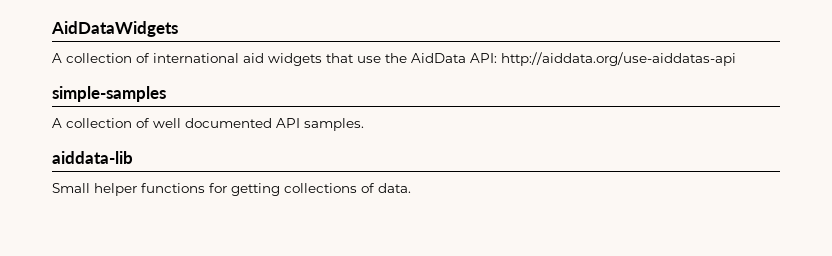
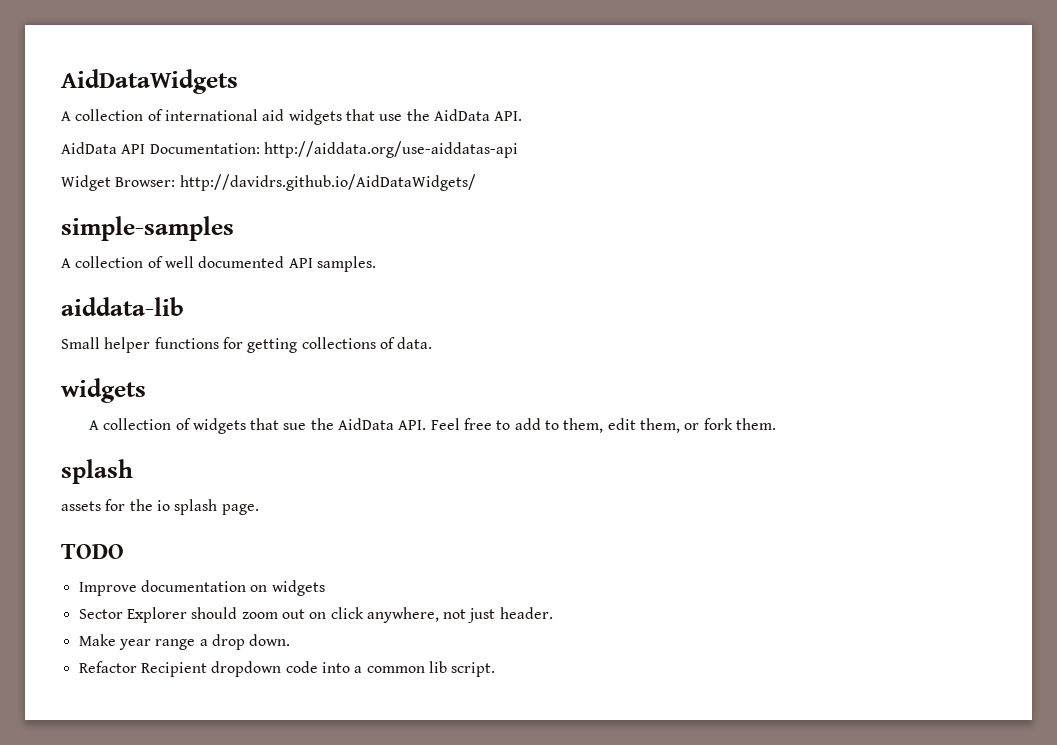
- A collection of international aid widgets that use the AidData API: http://aiddata.org/use-aiddatas-api
+ A collection of international aid widgets that use the AidData API.
+ AidData API Documentation: http://aiddata.org/use-aiddatas-api
+ Widget Browser: http://davidrs.github.io/AidDataWidgets/
  Small helper functions for getting collections of data.
+ widgets
+ A collection of widgets that sue the AidData API. Feel free to add to them, edit them, or fork them.
+ splash
+ assets for the io splash page.
+ TODO
+ Improve documentation on widgets
+ Sector Explorer should zoom out on click anywhere, not just header.
+ Make year range a drop down.
+ Refactor Recipient dropdown code into a common lib script.

